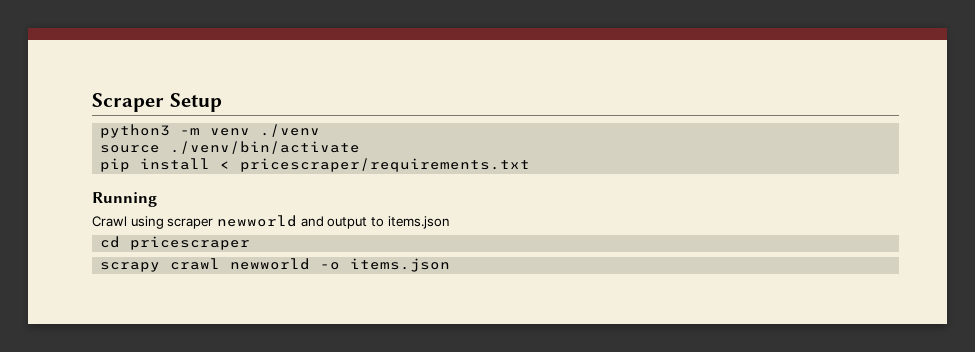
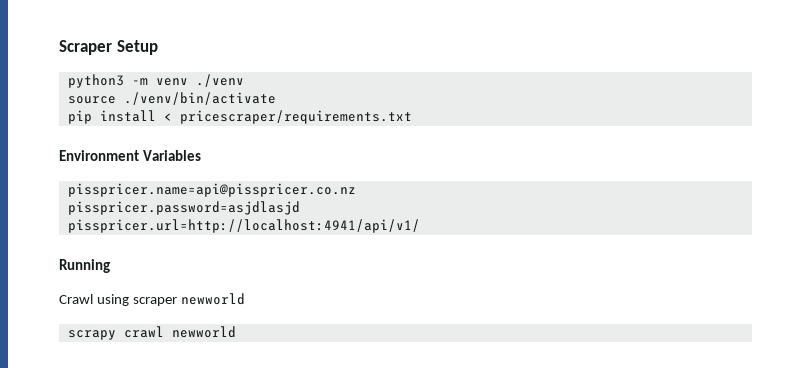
+ Environment Variables
+ pisspricer.name=api@pisspricer.co.nz
+ pisspricer.password=asjdlasjd
+ pisspricer.url=http://localhost:4941/api/v1/
- Crawl using scraper newworld and output to items.json
- cd pricescraper
+ Crawl using scraper newworld
- scrapy crawl newworld -o items.json
+ scrapy crawl newworld

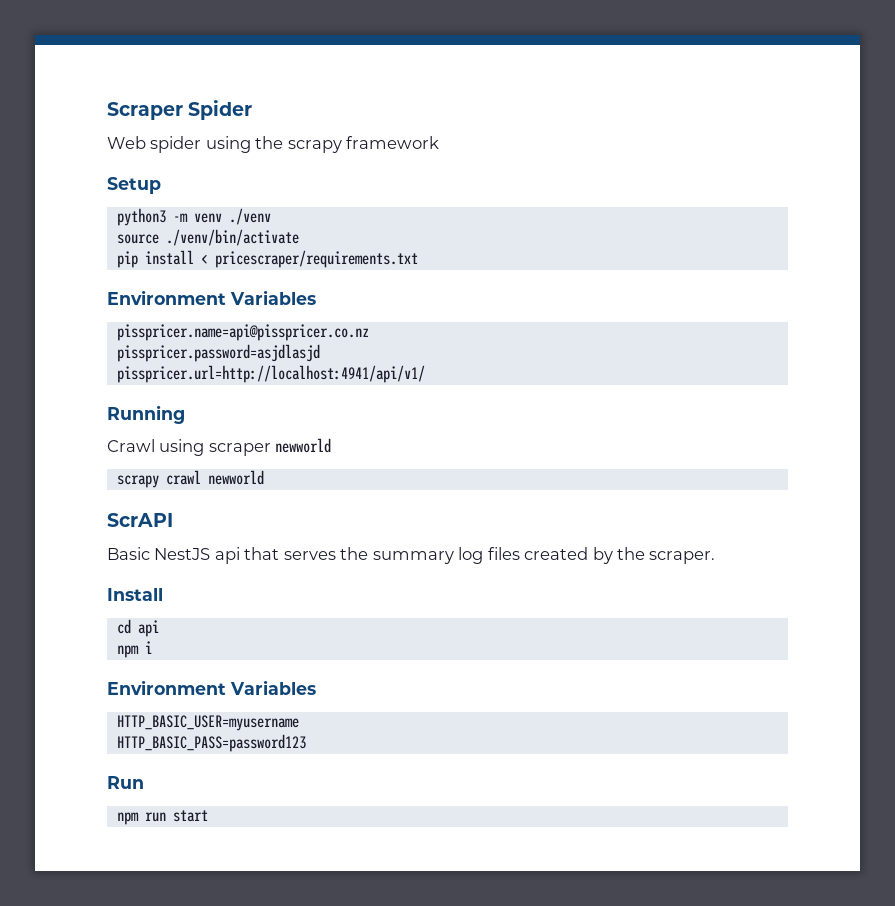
- Scraper Setup
+ Scraper Spider
+ Web spider using the scrapy framework
+ Setup
+ ScrAPI
+ Basic NestJS api that serves the summary log files created by the scraper.
+ Install
+ cd api
+ npm i
+ Environment Variables
+ HTTP_BASIC_USER=myusername
+ HTTP_BASIC_PASS=password123
+ Run
+ npm run start

